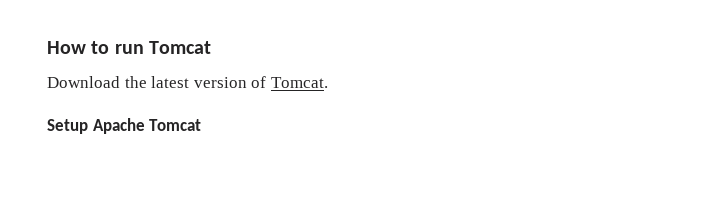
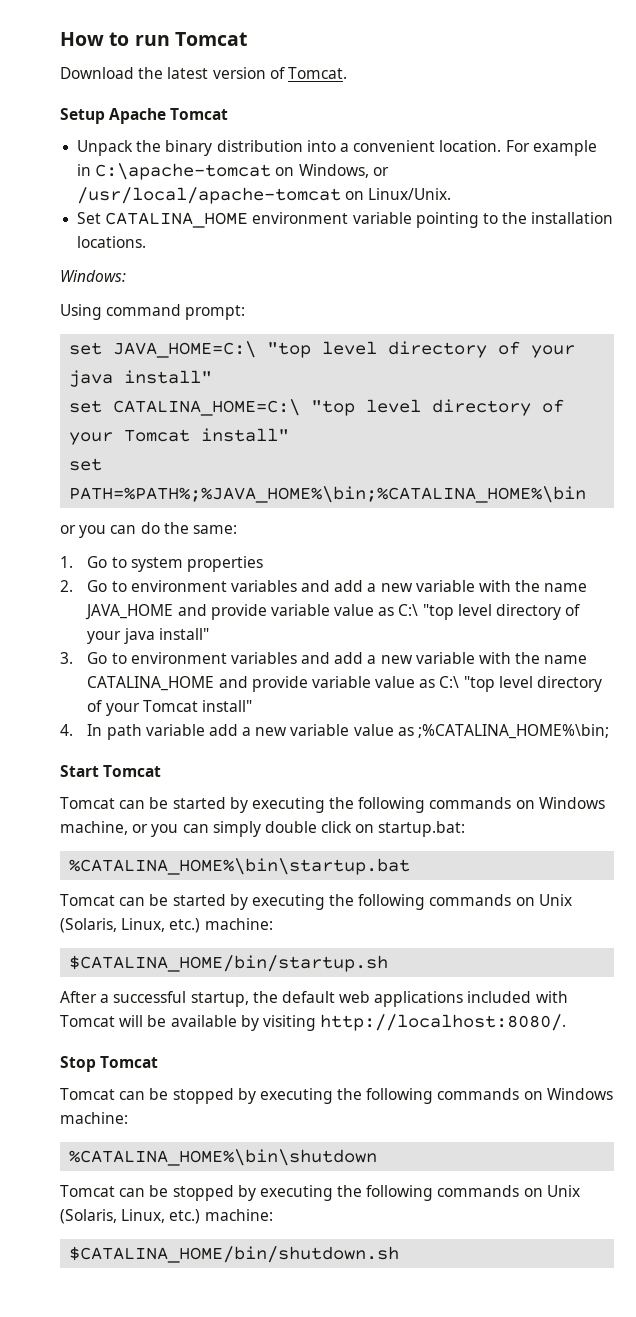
+ Unpack the binary distribution into a convenient location. For example in C:\apache-tomcat on Windows, or /usr/local/apache-tomcat on Linux/Unix.
+ Set CATALINA_HOME environment variable pointing to the installation locations.
+ Windows:
+ Using command prompt:
+ set JAVA_HOME=C:\ "top level directory of your java install"
+ set CATALINA_HOME=C:\ "top level directory of your Tomcat install"
+ set PATH=%PATH%;%JAVA_HOME%\bin;%CATALINA_HOME%\bin
+ or you can do the same:
+ 1. Go to system properties
+ 2. Go to environment variables and add a new variable with the name JAVA_HOME and provide variable value as C:\ "top level directory of your java install"
+ 3. Go to environment variables and add a new variable with the name CATALINA_HOME and provide variable value as C:\ "top level directory of your Tomcat install"
+ 4. In path variable add a new variable value as ;%CATALINA_HOME%\bin;
+ Start Tomcat
+ Tomcat can be started by executing the following commands on Windows machine, or you can simply double click on startup.bat:
+ %CATALINA_HOME%\bin\startup.bat
+ Tomcat can be started by executing the following commands on Unix (Solaris, Linux, etc.) machine:
+ $CATALINA_HOME/bin/startup.sh
+ After a successful startup, the default web applications included with Tomcat will be available by visiting http://localhost:8080/.
+ Stop Tomcat
+ Tomcat can be stopped by executing the following commands on Windows machine:
+ %CATALINA_HOME%\bin\shutdown
+ Tomcat can be stopped by executing the following commands on Unix (Solaris, Linux, etc.) machine:
+ $CATALINA_HOME/bin/shutdown.sh

